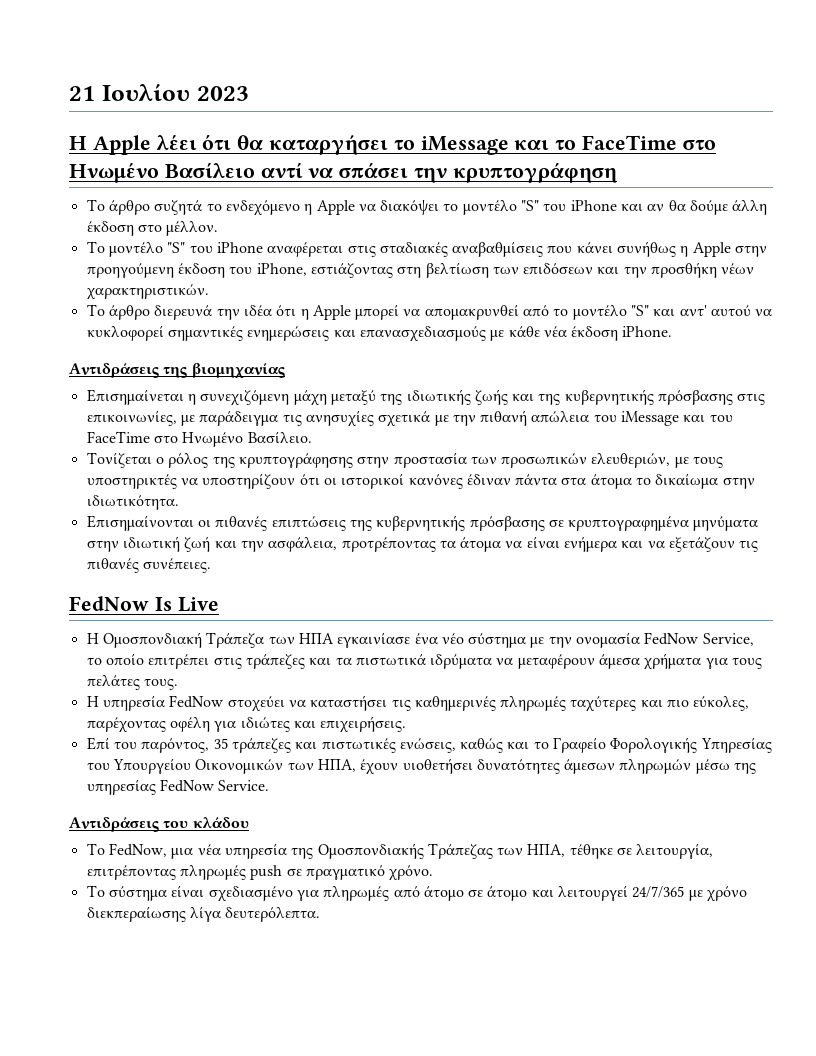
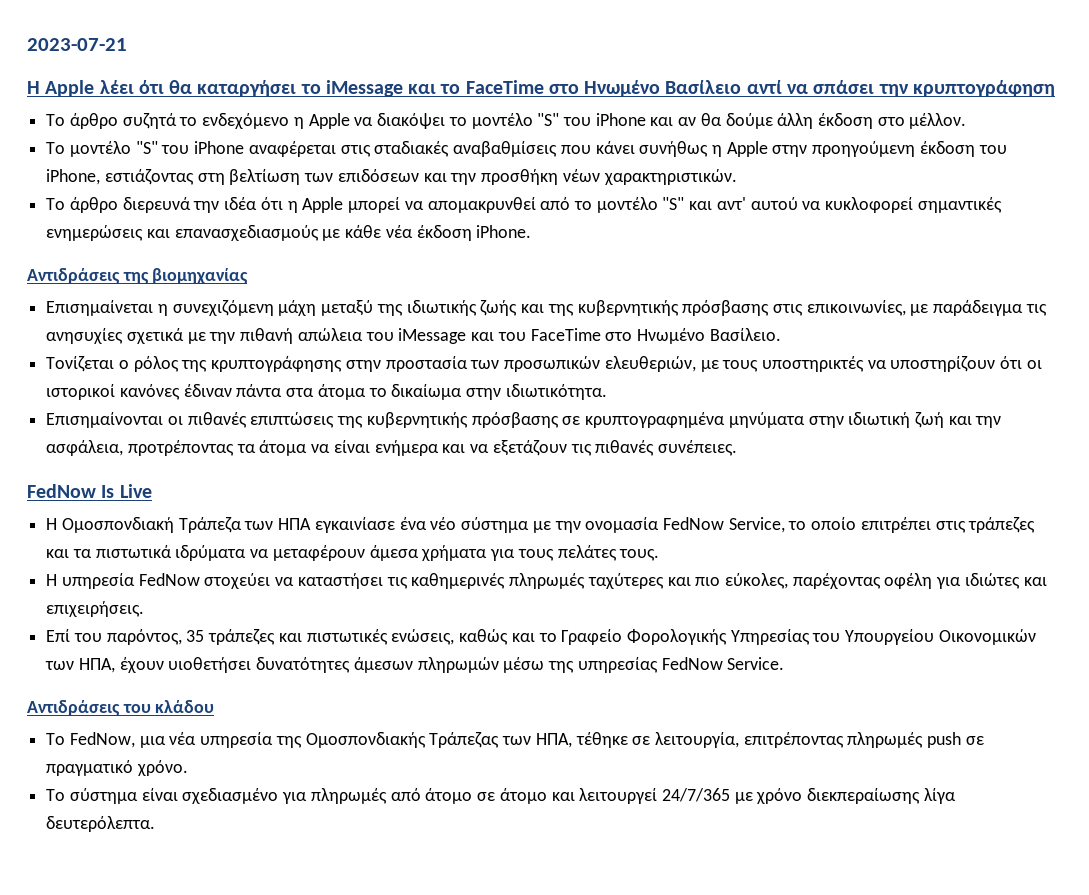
- 21 Ιουλίου 2023
+ 2023-07-21

